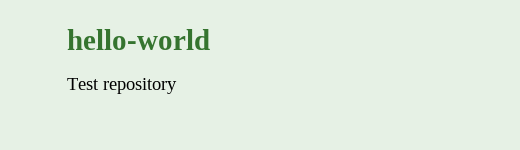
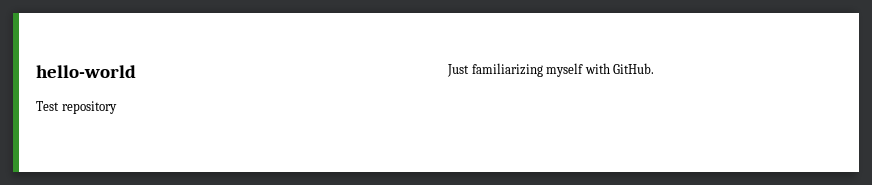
+ Just familiarizing myself with GitHub.

